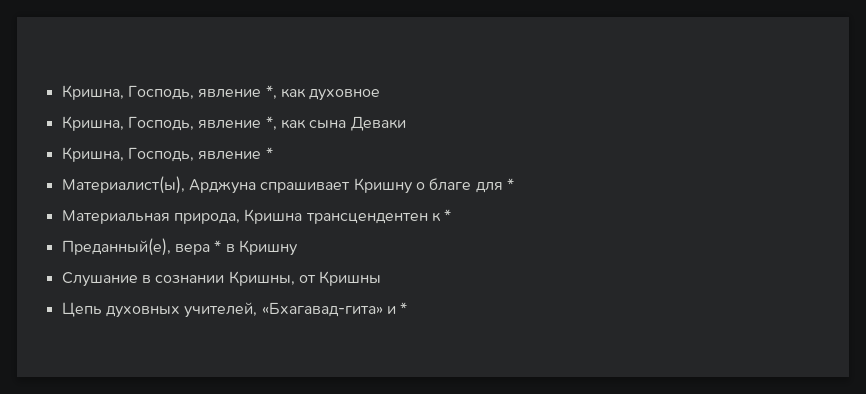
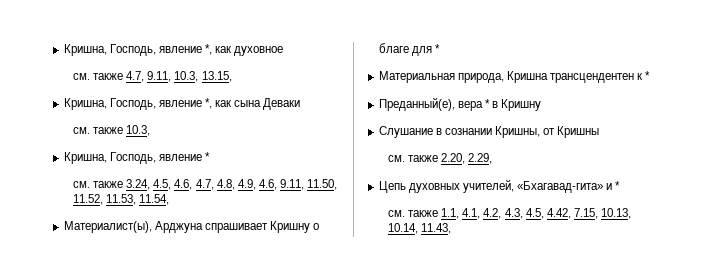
+ см. также 4.7, 9.11, 10.3, 13.15,
+ см. также 10.3,
+ см. также 3.24, 4.5, 4.6, 4.7, 4.8, 4.9, 4.6, 9.11, 11.50, 11.52, 11.53, 11.54,
+ см. также 2.20, 2.29,
+ см. также 1.1, 4.1, 4.2, 4.3, 4.5, 4.42, 7.15, 10.13, 10.14, 11.43,

